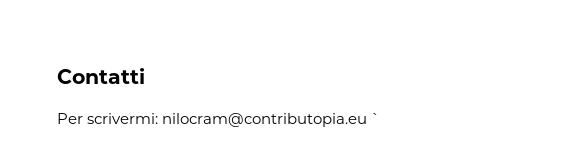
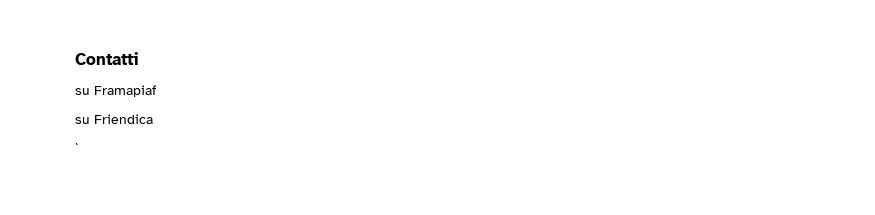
- Per scrivermi: nilocram@contributopia.eu `
+ su Framapiaf
+ su Friendica
+ `

